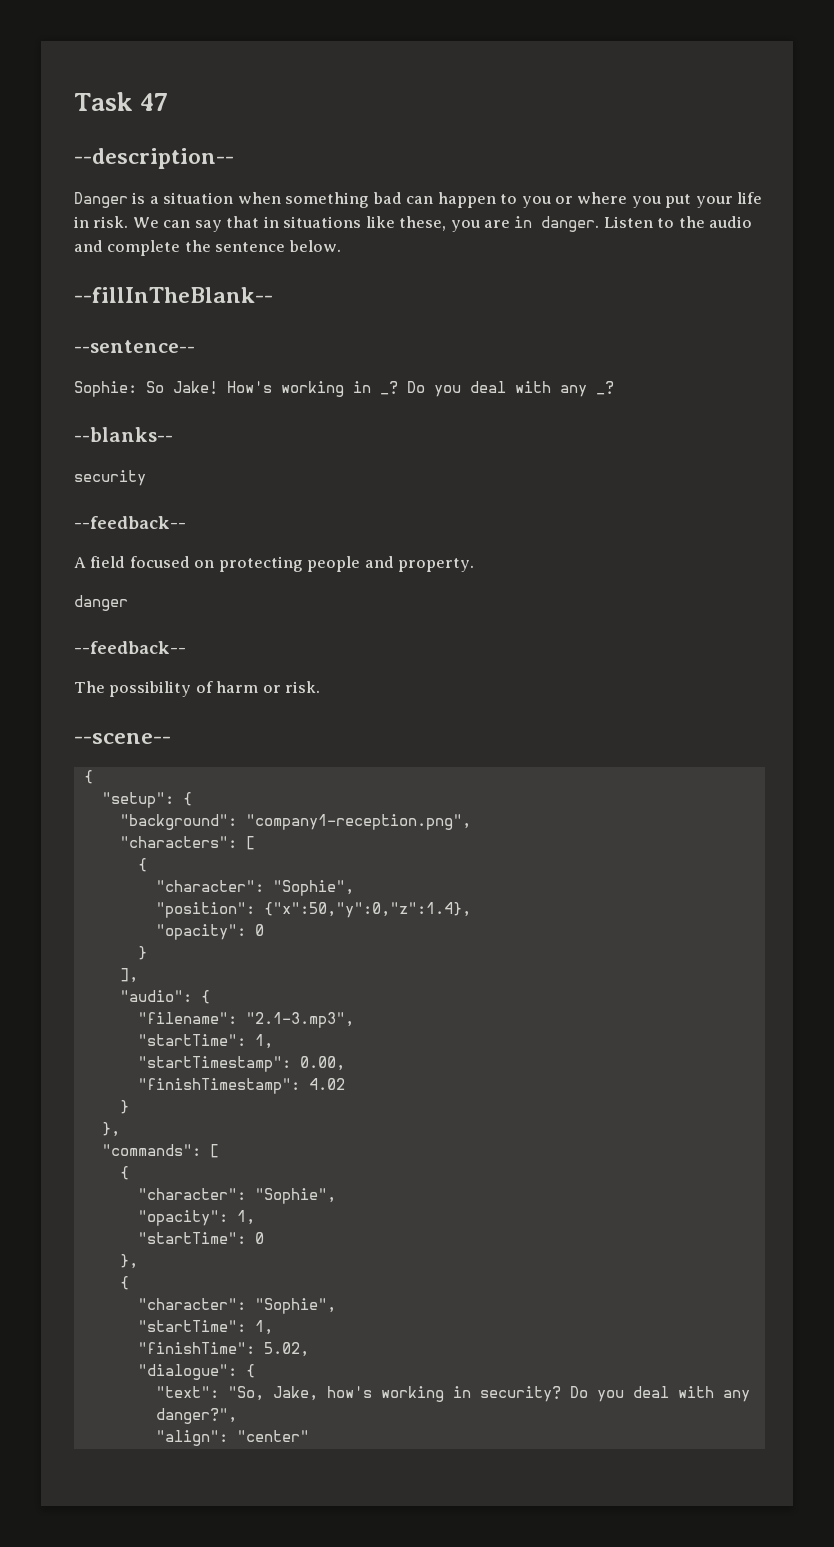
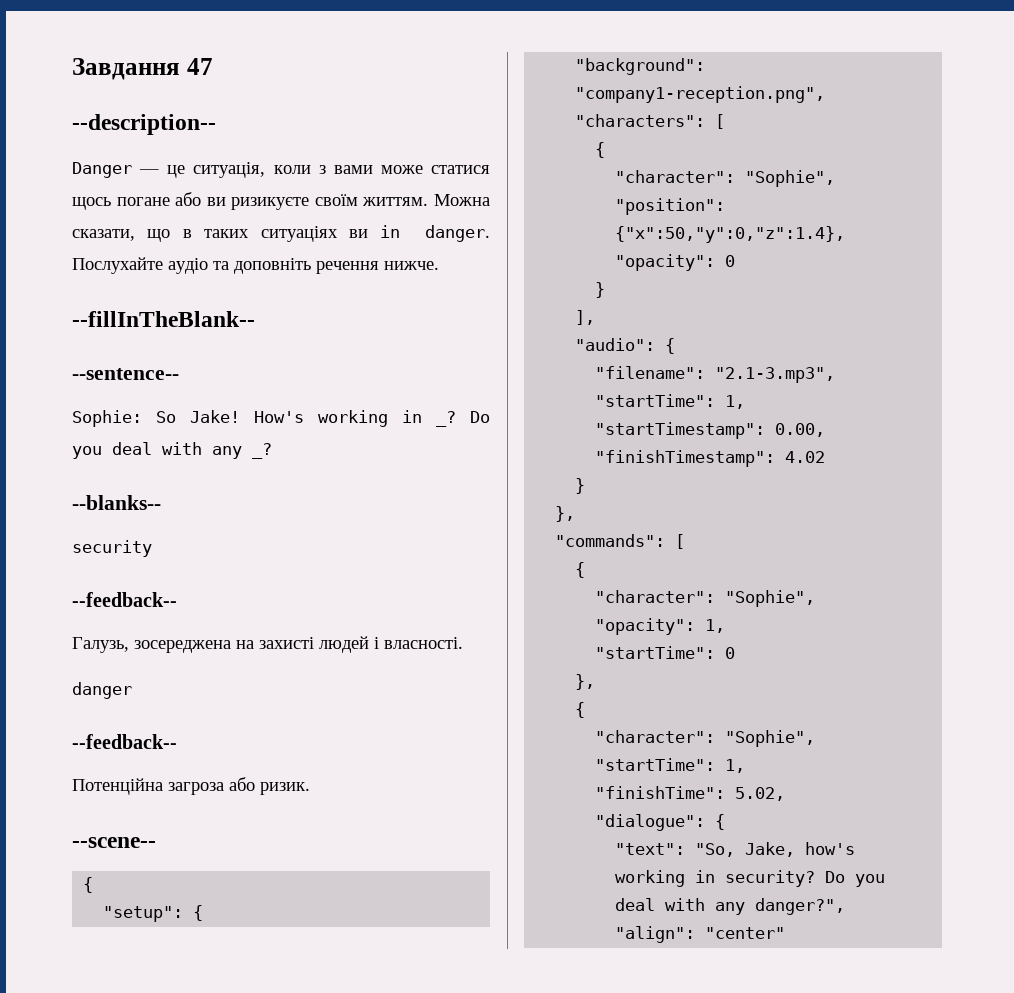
- Task 47
+ Завдання 47
- Danger is a situation when something bad can happen to you or where you put your life in risk. We can say that in situations like these, you are in danger. Listen to the audio and complete the sentence below.
+ Danger — це ситуація, коли з вами може статися щось погане або ви ризикуєте своїм життям. Можна сказати, що в таких ситуаціях ви in danger. Послухайте аудіо та доповніть речення нижче.
- A field focused on protecting people and property.
+ Галузь, зосереджена на захисті людей і власності.
  danger
  --feedback--
- The possibility of harm or risk.
+ Потенційна загроза або ризик.

